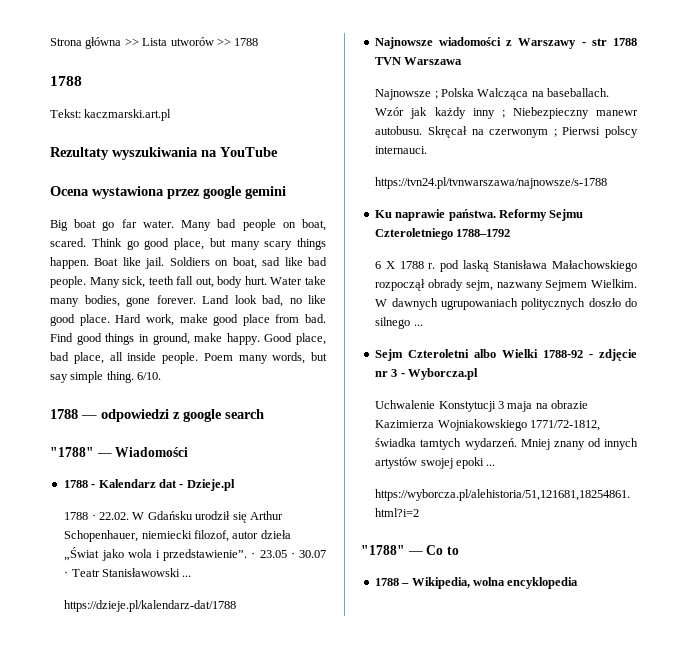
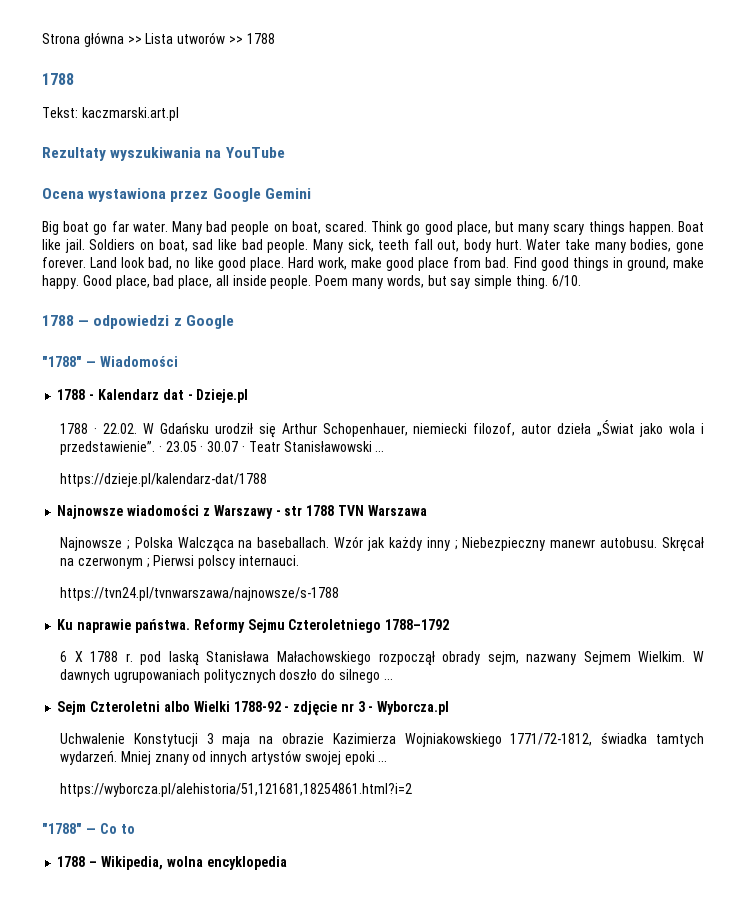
- Ocena wystawiona przez google gemini
+ Ocena wystawiona przez Google Gemini
- 1788 — odpowiedzi z google search
+ 1788 — odpowiedzi z Google

